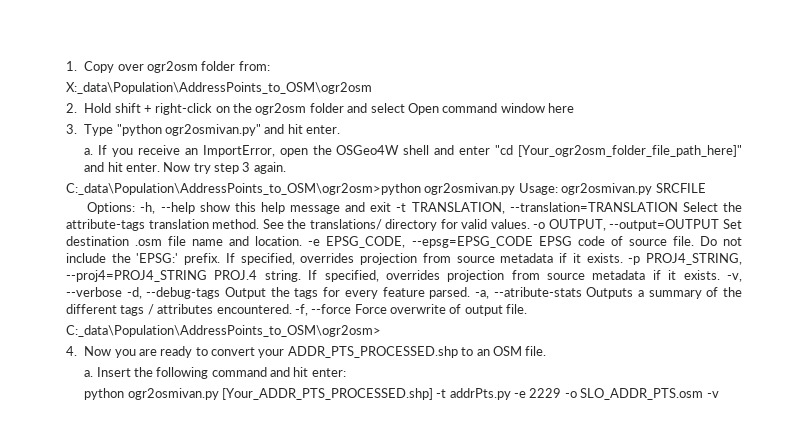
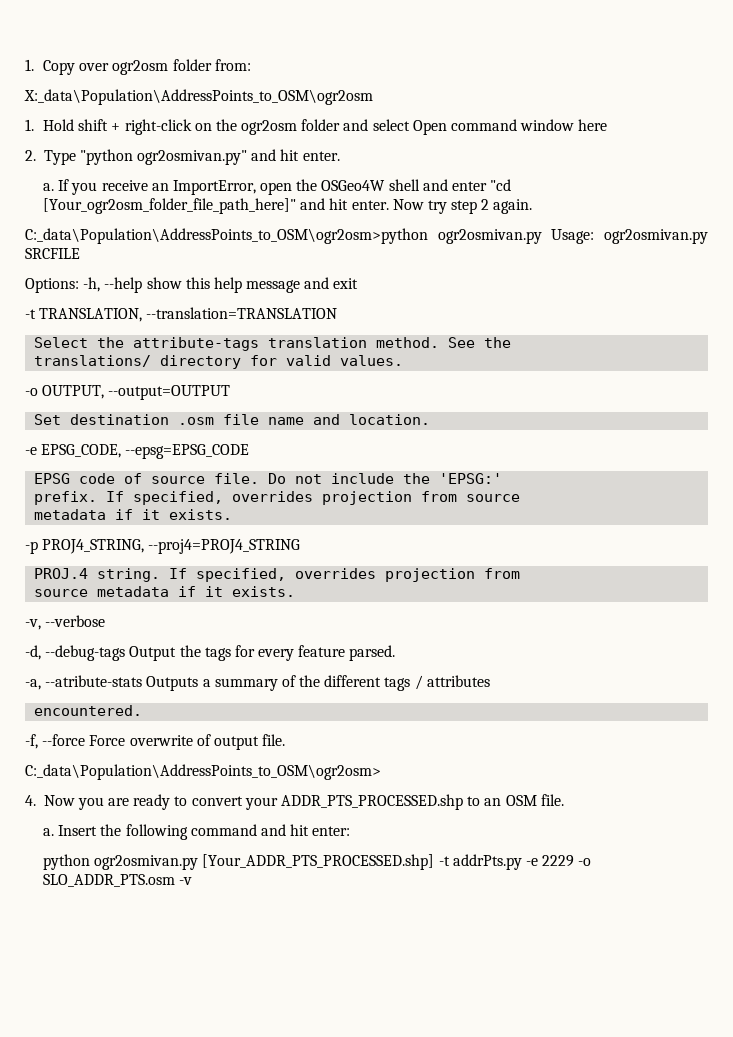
- 2. Hold shift + right-click on the ogr2osm folder and select Open command window here
+ 1. Hold shift + right-click on the ogr2osm folder and select Open command window here
- 3. Type "python ogr2osmivan.py" and hit enter.
+ 2. Type "python ogr2osmivan.py" and hit enter.
- Now try step 3 again.
+ Now try step 2 again.
- Options: -h, --help show this help message and exit -t TRANSLATION, --translation=TRANSLATION Select the attribute-tags translation method.
+ Options: -h, --help show this help message and exit
+ -t TRANSLATION, --translation=TRANSLATION
+ Select the attribute-tags translation method.
- See the translations/ directory for valid values. -o OUTPUT, --output=OUTPUT Set destination .osm file name and location. -e EPSG_CODE, --epsg=EPSG_CODE EPSG code of source file.
+ See the
+ translations/ directory for valid values.
+ -o OUTPUT, --output=OUTPUT
+ Set destination .osm file name and location.
+ -e EPSG_CODE, --epsg=EPSG_CODE
+ EPSG code of source file.
- Do not include the 'EPSG:' prefix.
+ Do not include the 'EPSG:'
+ prefix.
- If specified, overrides projection from source metadata if it exists. -p PROJ4_STRING, --proj4=PROJ4_STRING PROJ.4 string. If specified, overrides projection from source metadata if it exists. -v, --verbose -d, --debug-tags Output the tags for every feature parsed. -a, --atribute-stats Outputs a summary of the different tags / attributes encountered. -f, --force Force overwrite of output file.
+ If specified, overrides projection from source
+ metadata if it exists.
+ -p PROJ4_STRING, --proj4=PROJ4_STRING
+ PROJ.4 string. If specified, overrides projection from
+ source metadata if it exists.
+ -v, --verbose
+ -d, --debug-tags Output the tags for every feature parsed.
+ -a, --atribute-stats Outputs a summary of the different tags / attributes
+ encountered.
+ -f, --force Force overwrite of output file.

